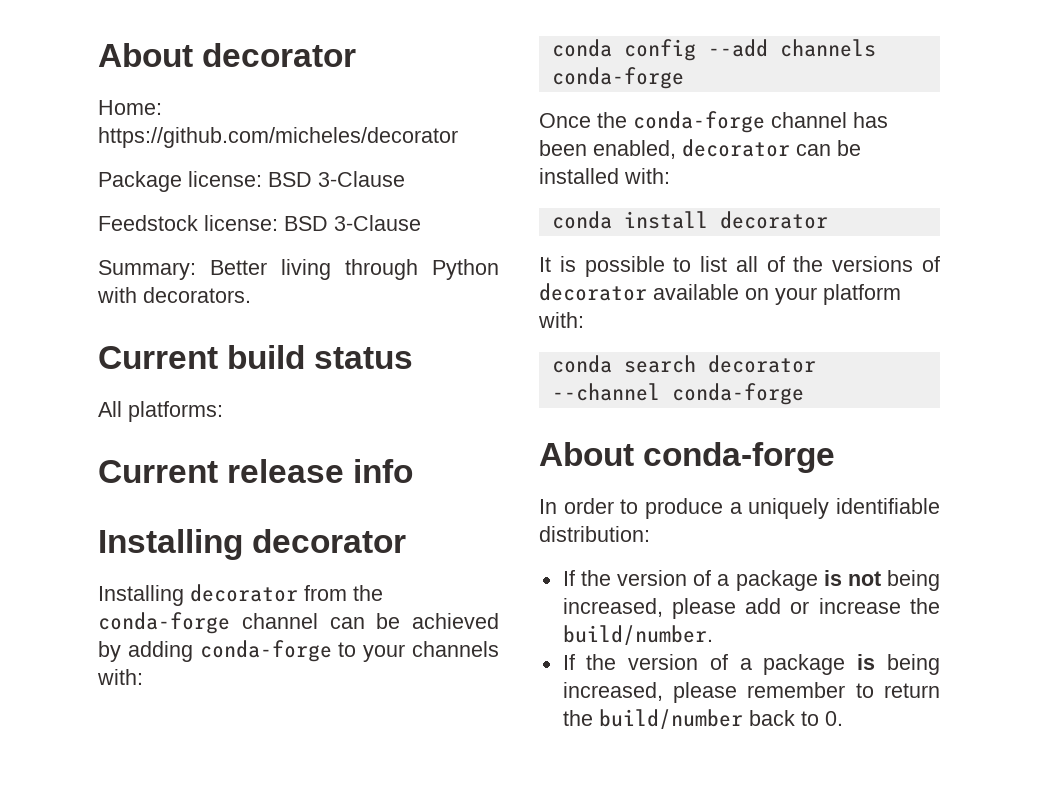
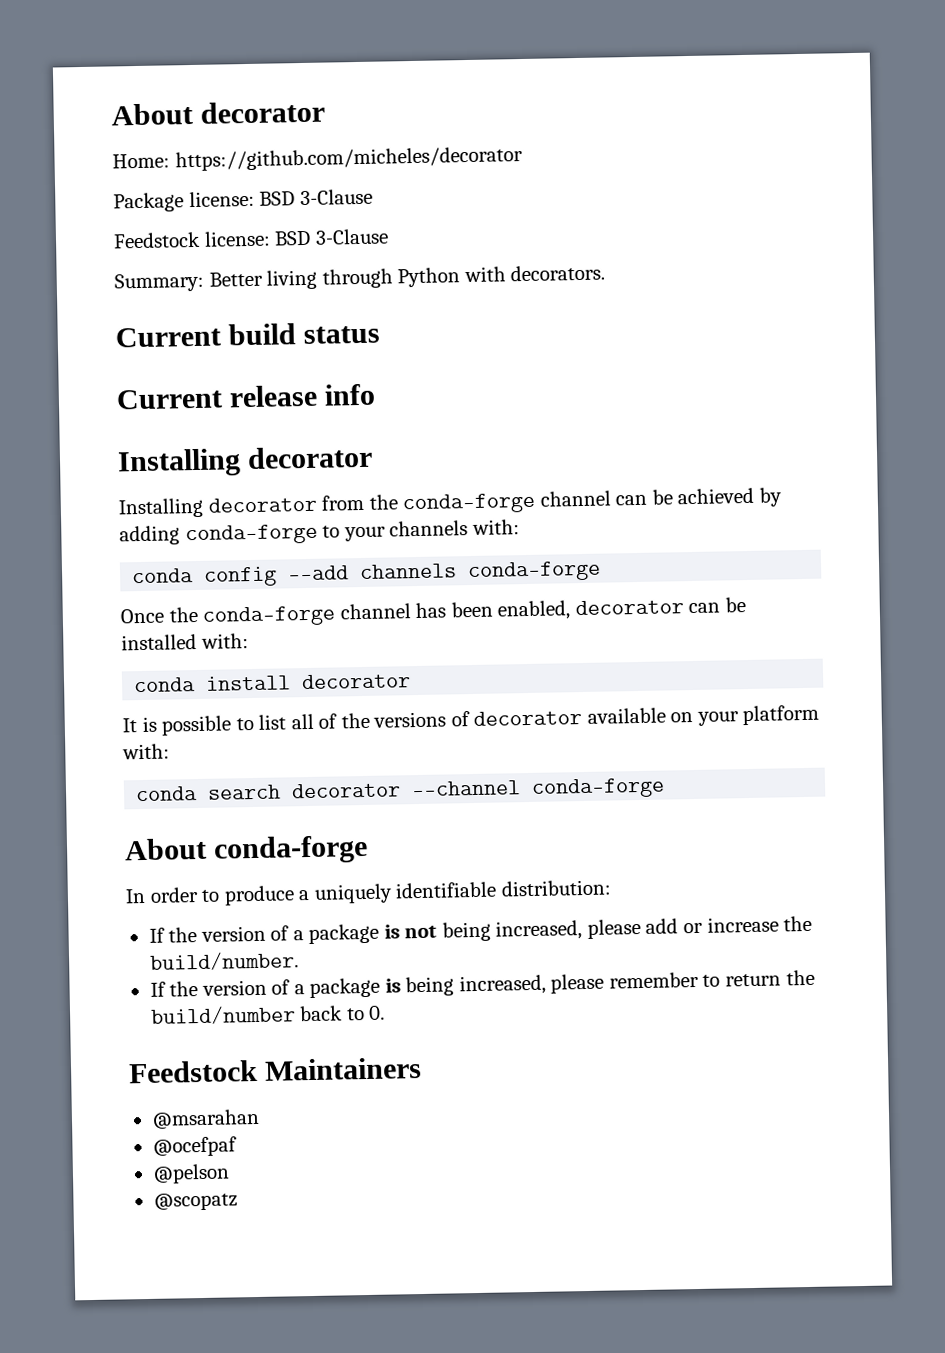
- All platforms:
+ Feedstock Maintainers
+ @msarahan
+ @ocefpaf
+ @pelson
+ @scopatz

